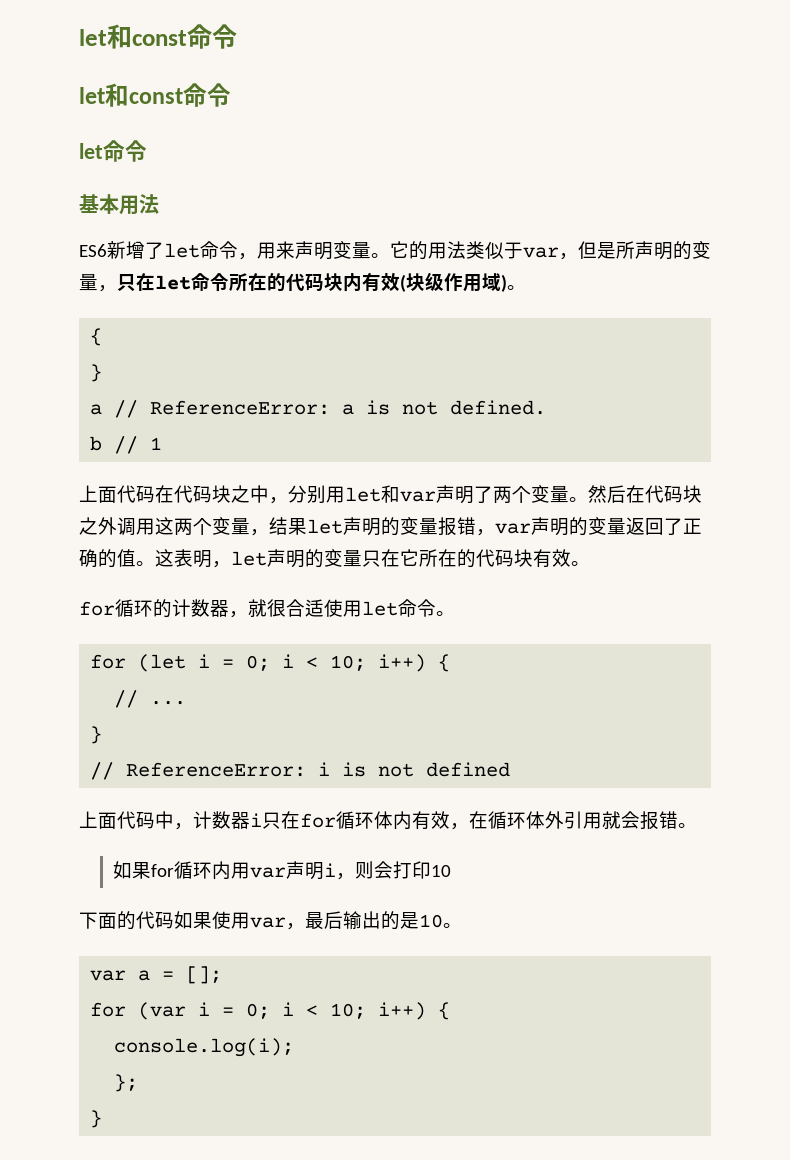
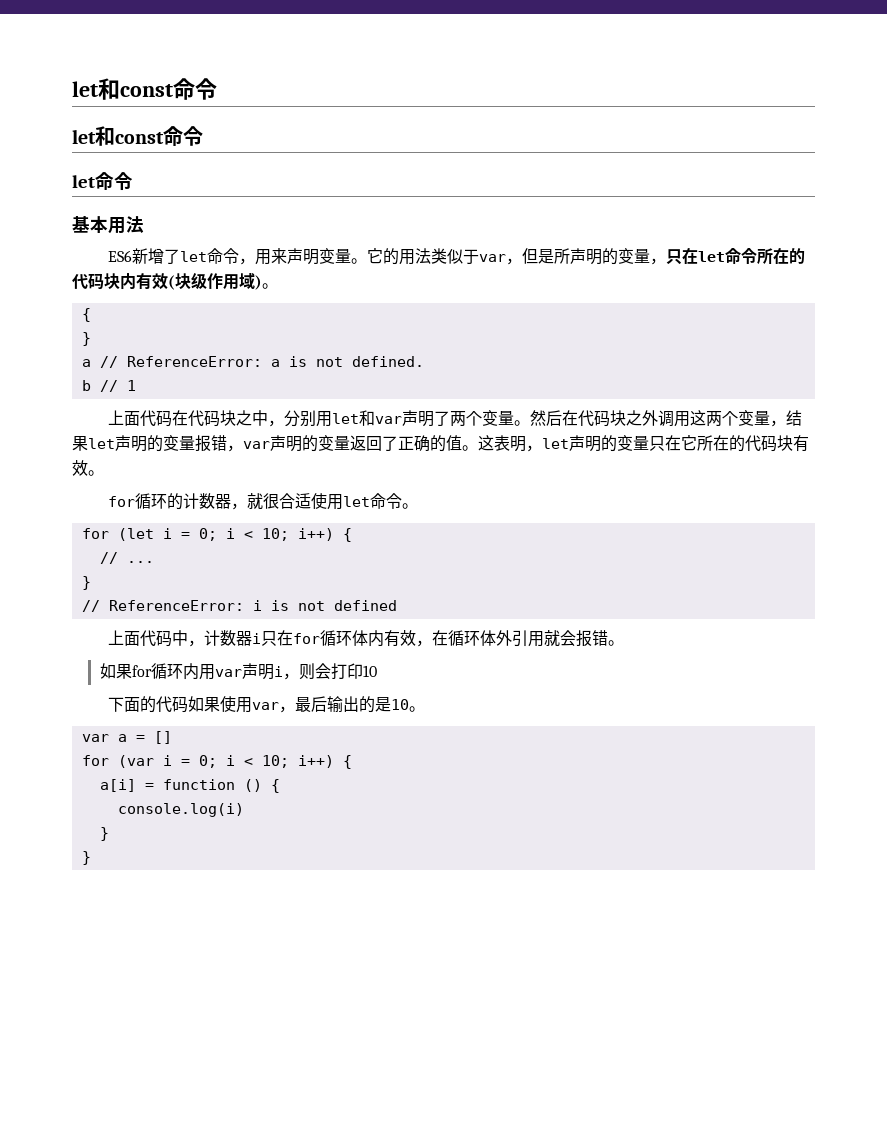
- var a = [];
+ var a = []
- console.log(i);
- };
+ a[i] = function () {
+ console.log(i)
+ }

